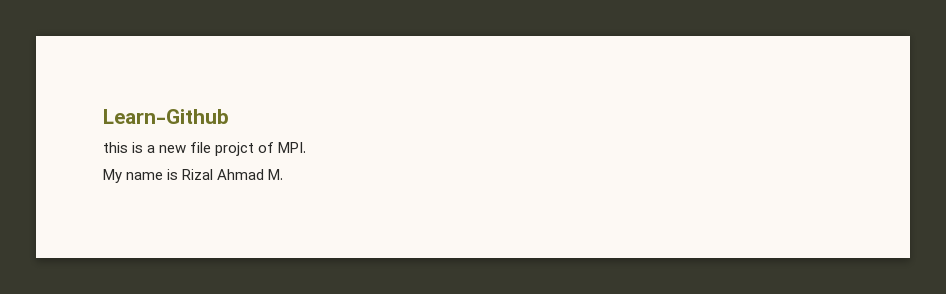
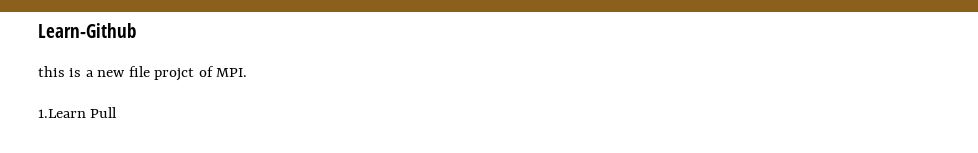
- My name is Rizal Ahmad M.
+ 1.Learn Pull

